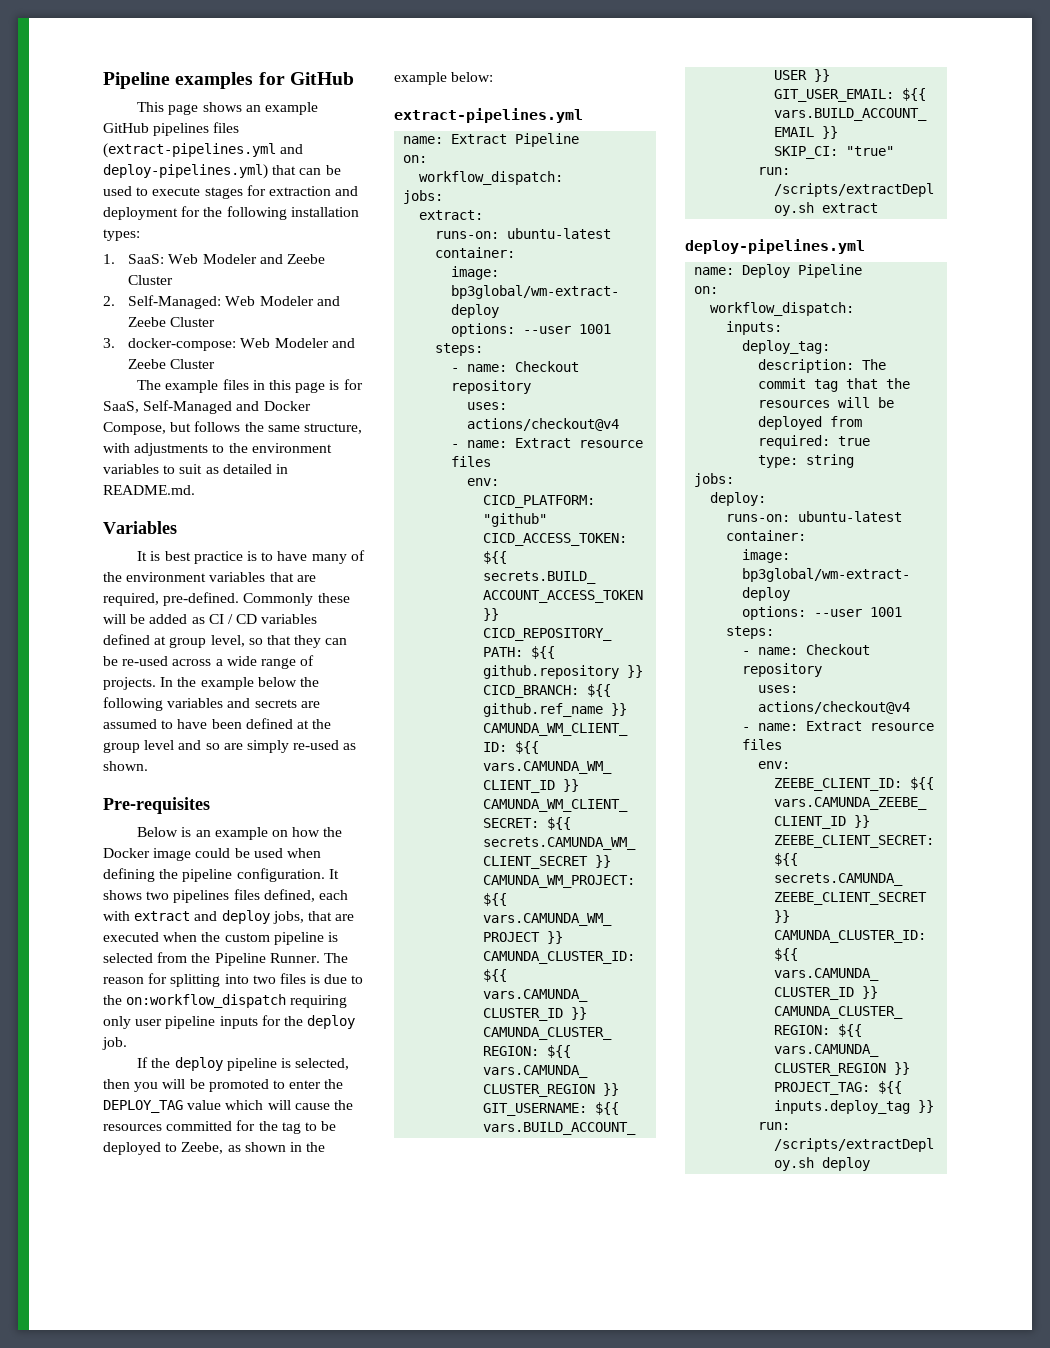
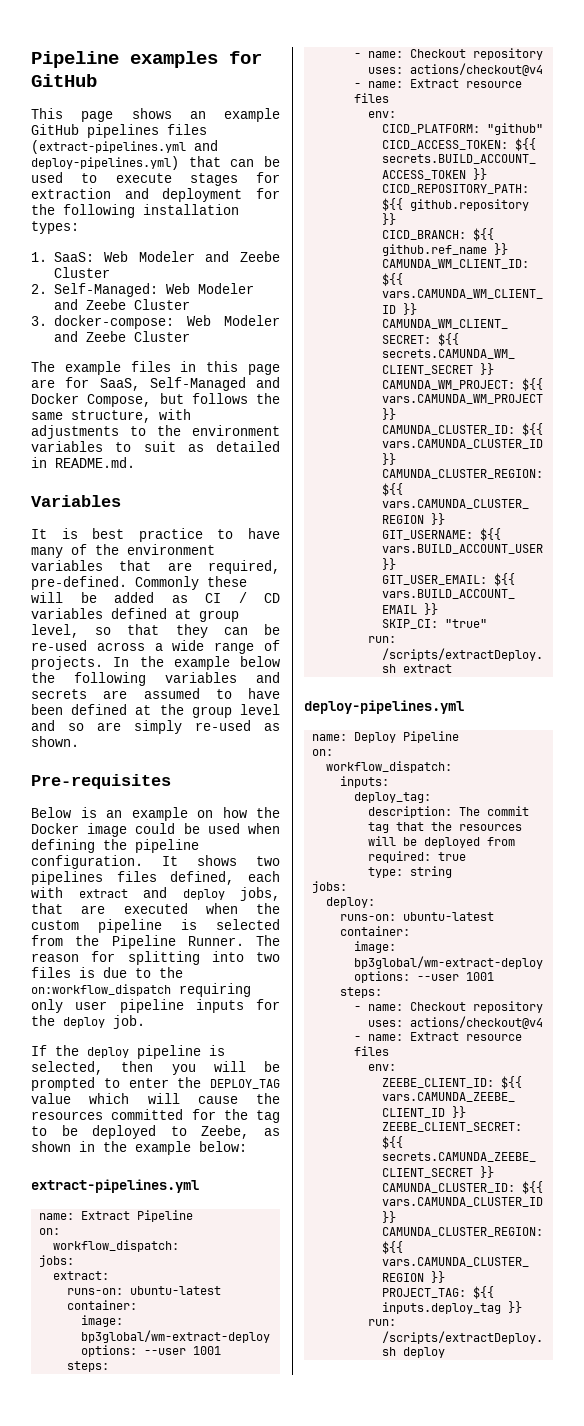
- The example files in this page is for SaaS, Self-Managed and Docker Compose, but follows the same structure, with adjustments to the environment variables to suit as detailed in README.md.
+ The example files in this page are for SaaS, Self-Managed and Docker Compose, but follows the same structure, with adjustments to the environment variables to suit as detailed in README.md.
- It is best practice is to have many of the environment variables that are required, pre-defined.
+ It is best practice to have many of the environment variables that are required, pre-defined.
- If the deploy pipeline is selected, then you will be promoted to enter the DEPLOY_TAG value which will cause the resources committed for the tag to be deployed to Zeebe, as shown in the example below:
+ If the deploy pipeline is selected, then you will be prompted to enter the DEPLOY_TAG value which will cause the resources committed for the tag to be deployed to Zeebe, as shown in the example below:

